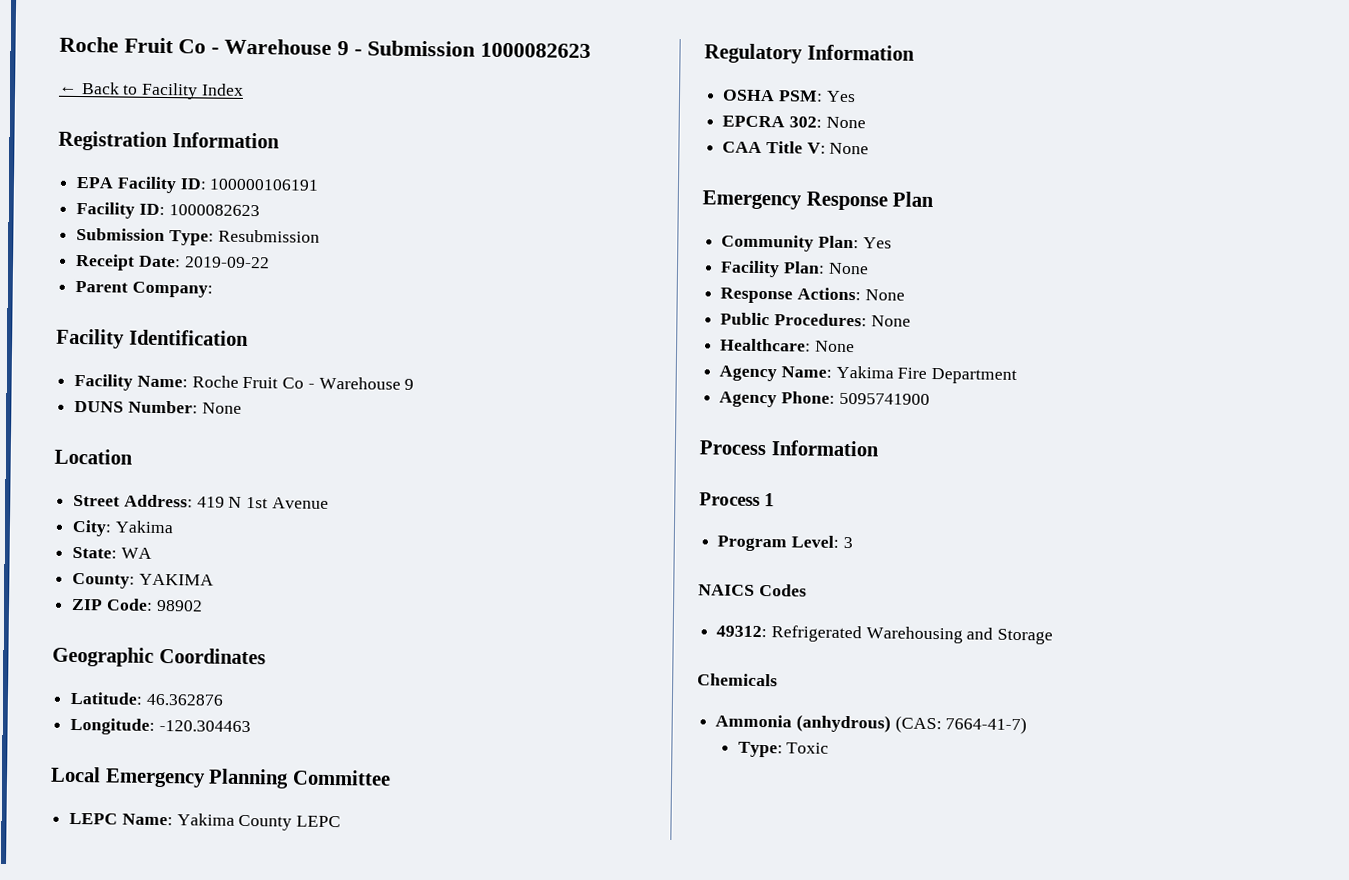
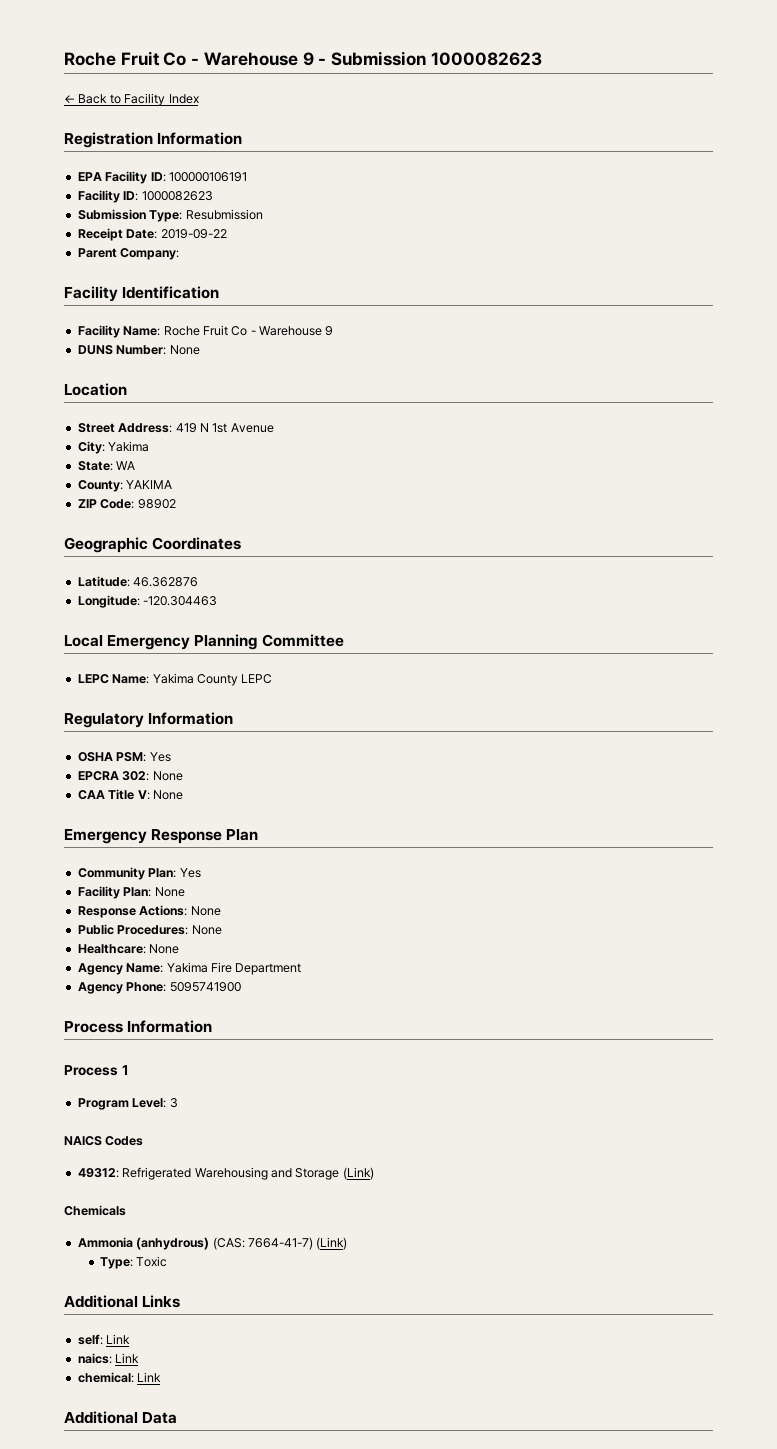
- 49312: Refrigerated Warehousing and Storage
+ 49312: Refrigerated Warehousing and Storage (Link)
- Ammonia (anhydrous) (CAS: 7664-41-7)
+ Ammonia (anhydrous) (CAS: 7664-41-7) (Link)
+ Additional Links
+ self: Link
+ naics: Link
+ chemical: Link
+ Additional Data

